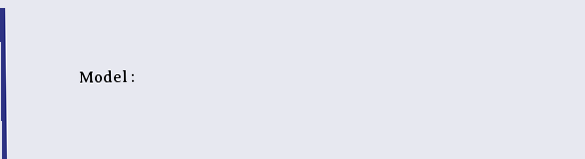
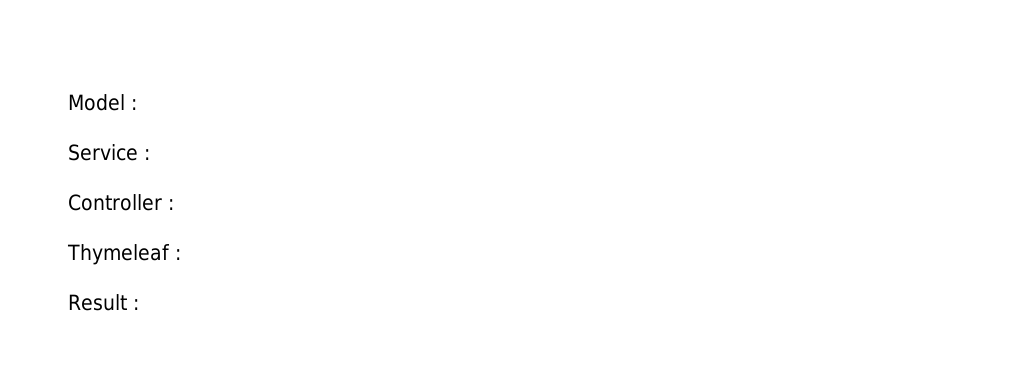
+ Service :
+ Controller :
+ Thymeleaf :
+ Result :

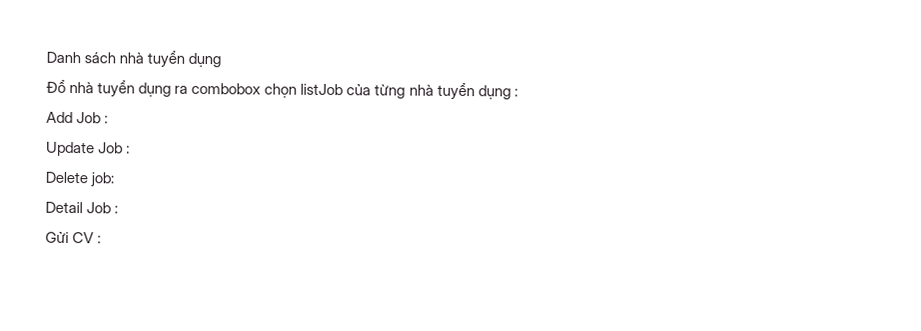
- Model :
- Service :
- Controller :
- Thymeleaf :
- Result :
+ Danh sách nhà tuyển dụng
+ Đổ nhà tuyển dụng ra combobox chọn listJob của từng nhà tuyển dụng :
+ Add Job :
+ Update Job :
+ Delete job:
+ Detail Job :
+ Gửi CV :

